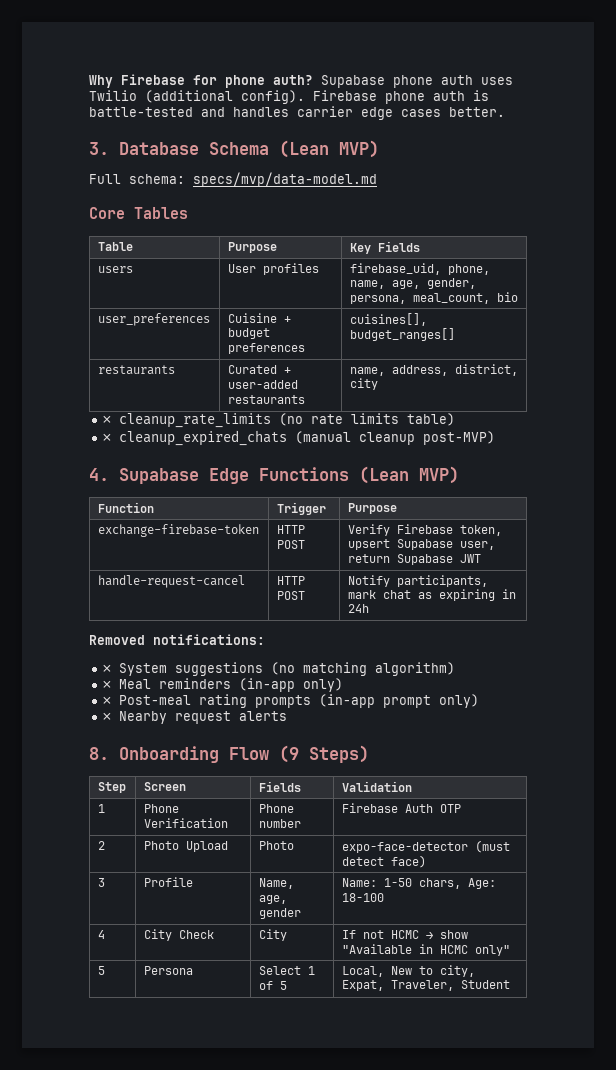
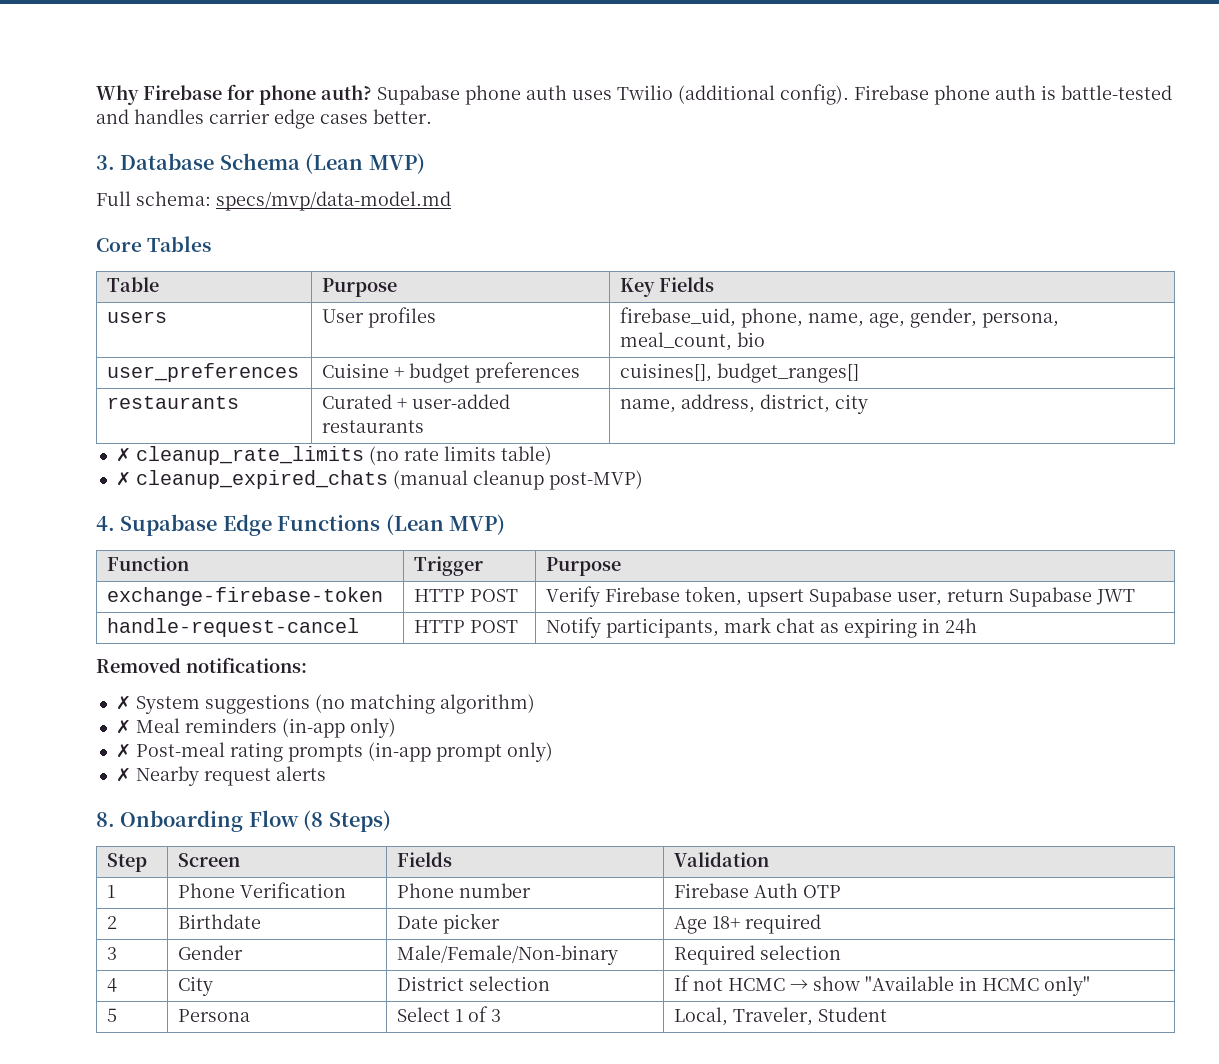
- 8. Onboarding Flow (9 Steps)
+ 8. Onboarding Flow (8 Steps)
- 2 | Photo Upload | Photo | expo-face-detector (must detect face)
- 3 | Profile | Name, age, gender | Name: 1-50 chars, Age: 18-100
+ 2 | Birthdate | Date picker | Age 18+ required
+ 3 | Gender | Male/Female/Non-binary | Required selection
- 4 | City Check | City | If not HCMC → show "Available in HCMC only"
+ 4 | City | District selection | If not HCMC → show "Available in HCMC only"
- 5 | Persona | Select 1 of 5 | Local, New to city, Expat, Traveler, Student
+ 5 | Persona | Select 1 of 3 | Local, Traveler, Student

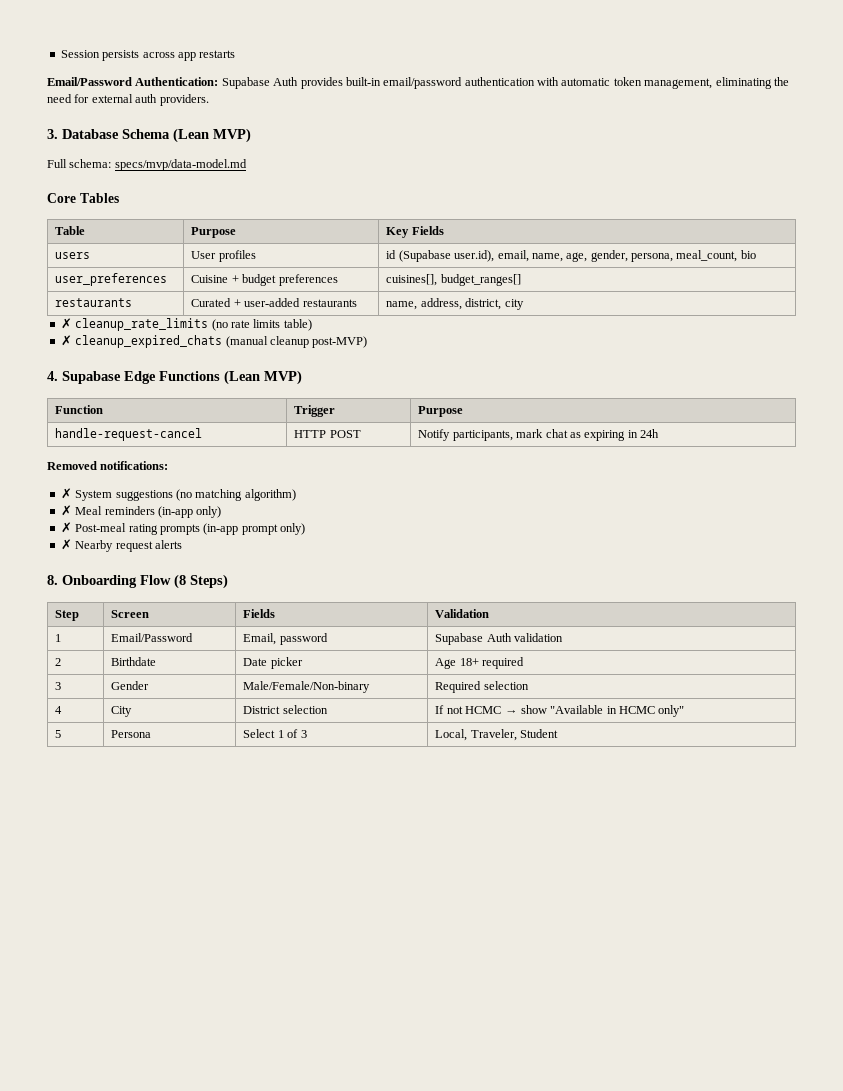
- Why Firebase for phone auth? Supabase phone auth uses Twilio (additional config). Firebase phone auth is battle-tested and handles carrier edge cases better.
+ Session persists across app restarts
+ Email/Password Authentication: Supabase Auth provides built-in email/password authentication with automatic token management, eliminating the need for external auth providers.
- users | User profiles | firebase_uid, phone, name, age, gender, persona, meal_count, bio
+ users | User profiles | id (Supabase user.id), email, name, age, gender, persona, meal_count, bio
- exchange-firebase-token | HTTP POST | Verify Firebase token, upsert Supabase user, return Supabase JWT
- 1 | Phone Verification | Phone number | Firebase Auth OTP
+ 1 | Email/Password | Email, password | Supabase Auth validation

